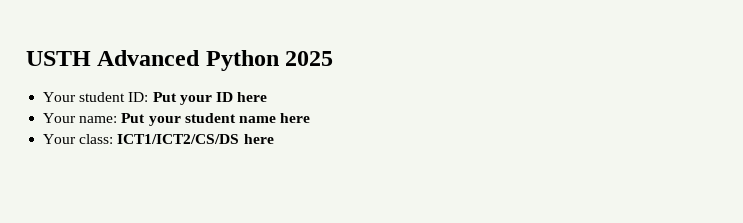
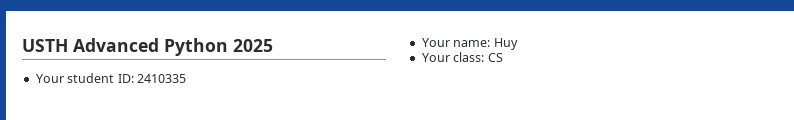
- Your student ID: Put your ID here
- Your name: Put your student name here
+ Your student ID: 2410335
+ Your name: Huy
- Your class: ICT1/ICT2/CS/DS here
+ Your class: CS

